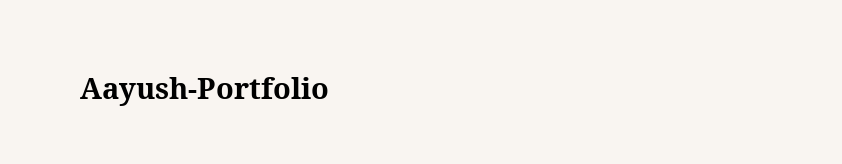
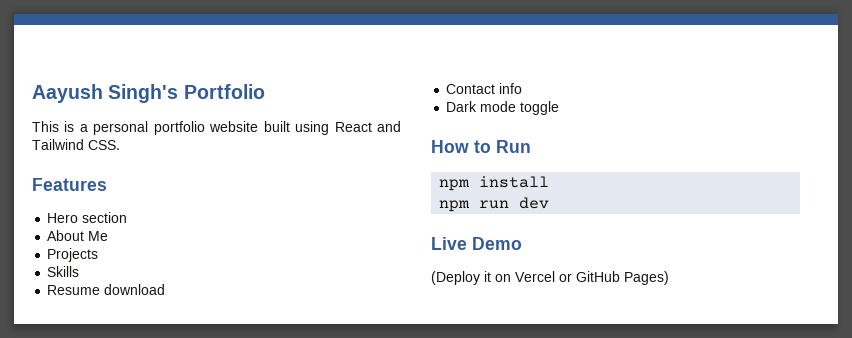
- Aayush-Portfolio
+ Aayush Singh's Portfolio
+ This is a personal portfolio website built using React and Tailwind CSS.
+ Features
+ Hero section
+ About Me
+ Projects
+ Skills
+ Resume download
+ Contact info
+ Dark mode toggle
+ How to Run
+ npm install
+ npm run dev
+ Live Demo
+ (Deploy it on Vercel or GitHub Pages)

